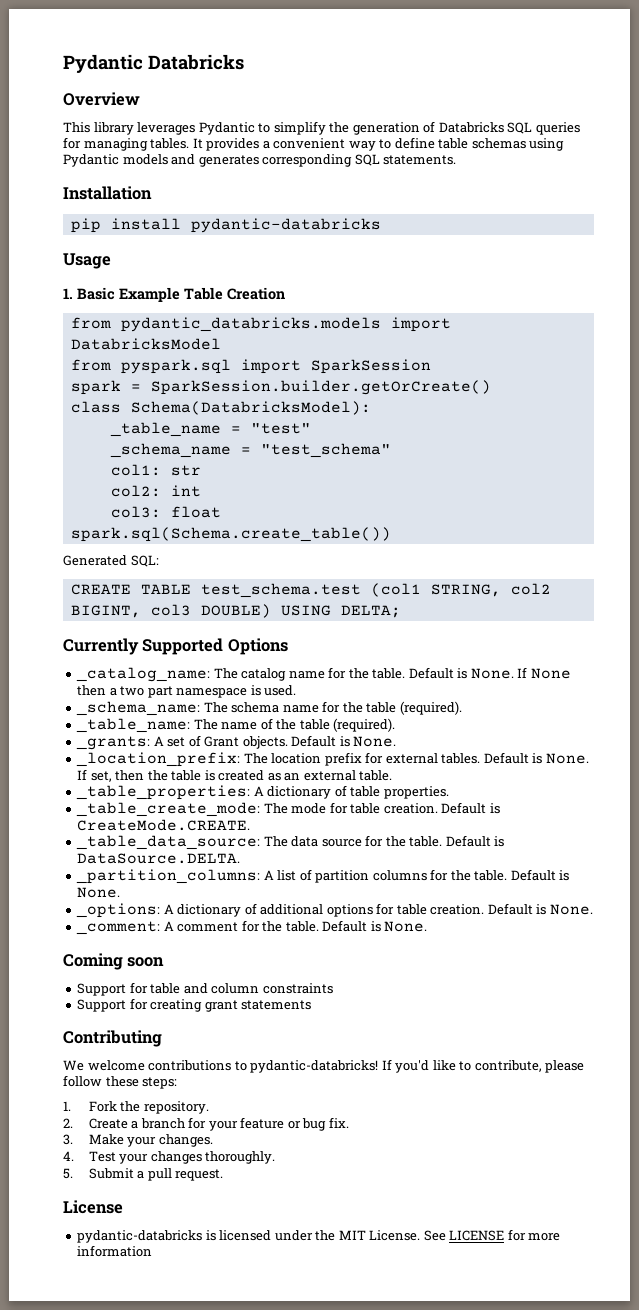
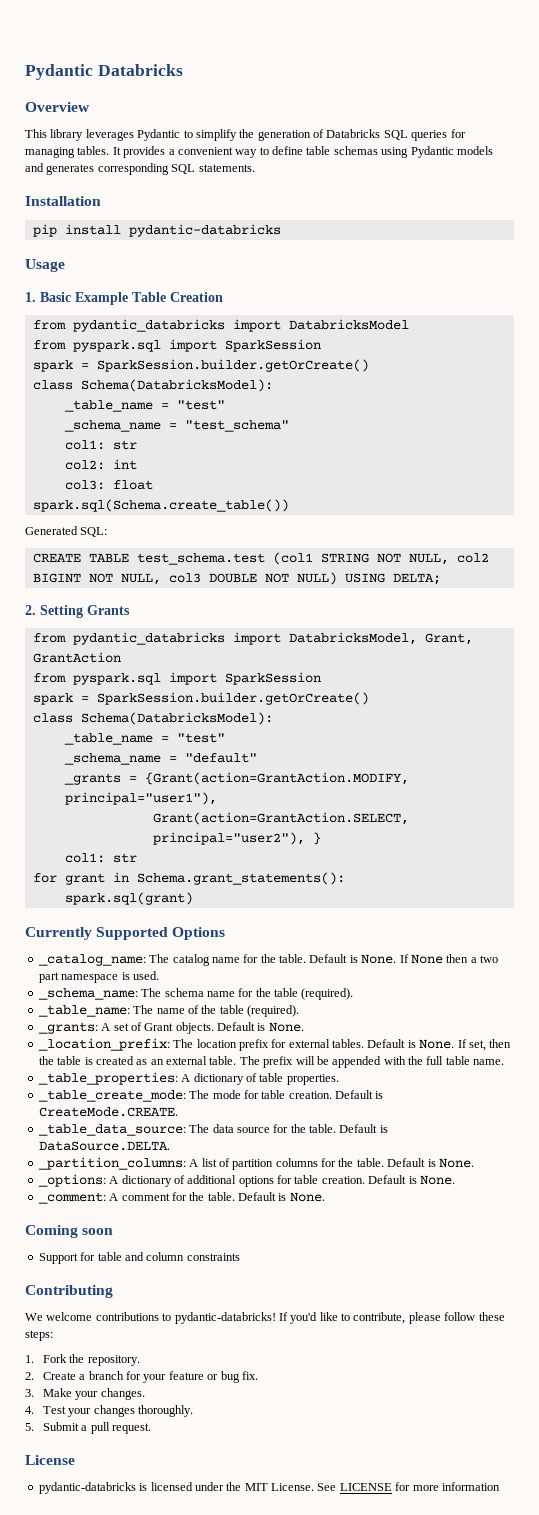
- from pydantic_databricks.models import DatabricksModel
+ from pydantic_databricks import DatabricksModel
- CREATE TABLE test_schema.test (col1 STRING, col2 BIGINT, col3 DOUBLE) USING DELTA;
+ CREATE TABLE test_schema.test (col1 STRING NOT NULL, col2 BIGINT NOT NULL, col3 DOUBLE NOT NULL) USING DELTA;
+ 2. Setting Grants
+ from pydantic_databricks import DatabricksModel, Grant, GrantAction
+ from pyspark.sql import SparkSession
+ spark = SparkSession.builder.getOrCreate()
+ class Schema(DatabricksModel):
+ _table_name = "test"
+ _schema_name = "default"
+ _grants = {Grant(action=GrantAction.MODIFY, principal="user1"),
+ Grant(action=GrantAction.SELECT, principal="user2"), }
+ col1: str
+ for grant in Schema.grant_statements():
+ spark.sql(grant)
+ The prefix will be appended with the full table name.
- Support for creating grant statements

